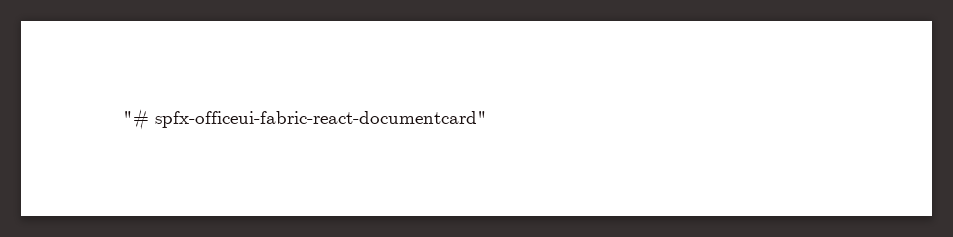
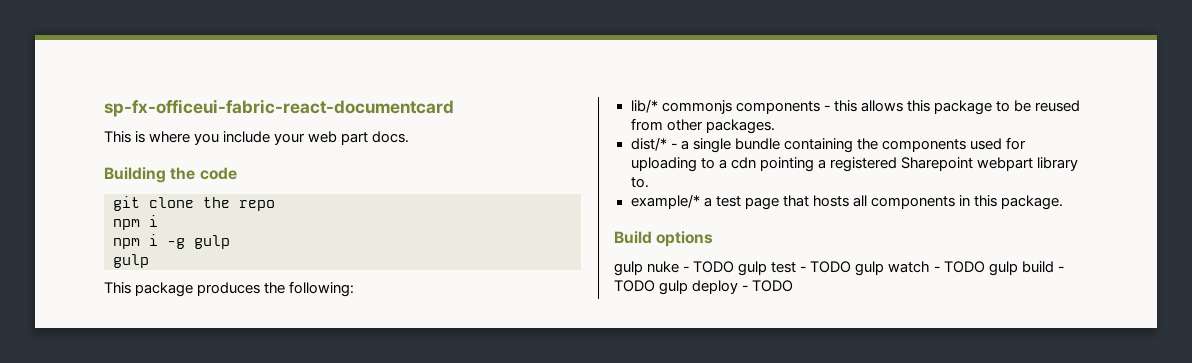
- "# spfx-officeui-fabric-react-documentcard"
+ sp-fx-officeui-fabric-react-documentcard
+ This is where you include your web part docs.
+ Building the code
+ git clone the repo
+ npm i
+ npm i -g gulp
+ gulp
+ This package produces the following:
+ lib/* commonjs components - this allows this package to be reused from other packages.
+ dist/* - a single bundle containing the components used for uploading to a cdn pointing a registered Sharepoint webpart library to.
+ example/* a test page that hosts all components in this package.
+ Build options
+ gulp nuke - TODO gulp test - TODO gulp watch - TODO gulp build - TODO gulp deploy - TODO

